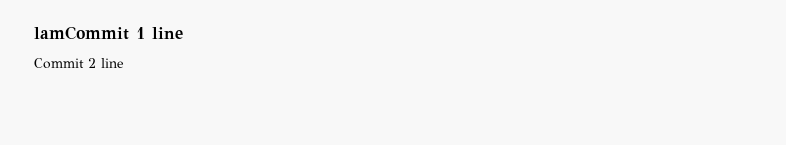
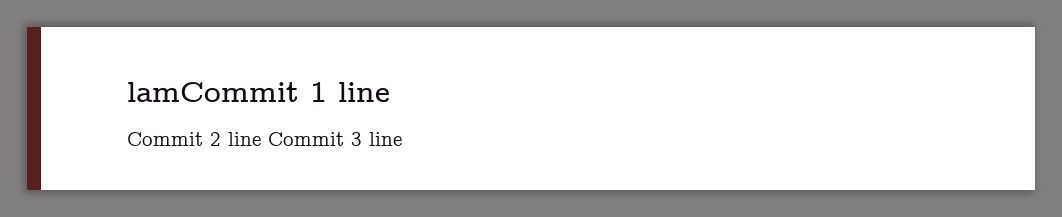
- Commit 2 line
+ Commit 2 line Commit 3 line

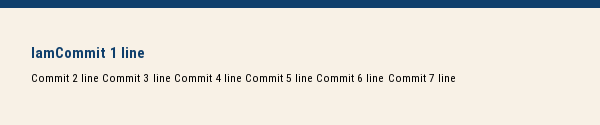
- Commit 2 line Commit 3 line
+ Commit 2 line Commit 3 line Commit 4 line Commit 5 line Commit 6 line Commit 7 line

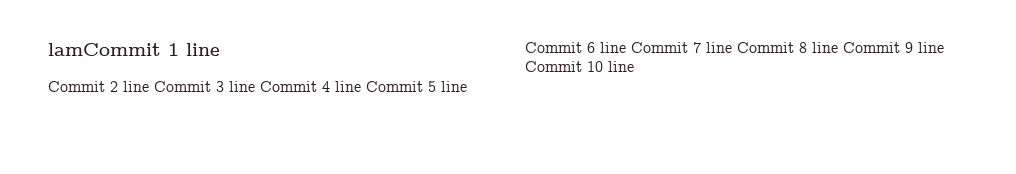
- Commit 2 line Commit 3 line Commit 4 line Commit 5 line Commit 6 line Commit 7 line
+ Commit 2 line Commit 3 line Commit 4 line Commit 5 line Commit 6 line Commit 7 line Commit 8 line Commit 9 line Commit 10 line

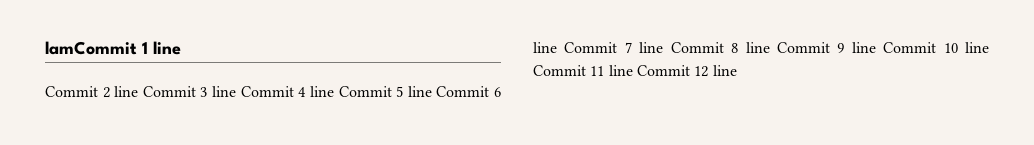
- Commit 2 line Commit 3 line Commit 4 line Commit 5 line Commit 6 line Commit 7 line Commit 8 line Commit 9 line Commit 10 line
+ Commit 2 line Commit 3 line Commit 4 line Commit 5 line Commit 6 line Commit 7 line Commit 8 line Commit 9 line Commit 10 line Commit 11 line Commit 12 line

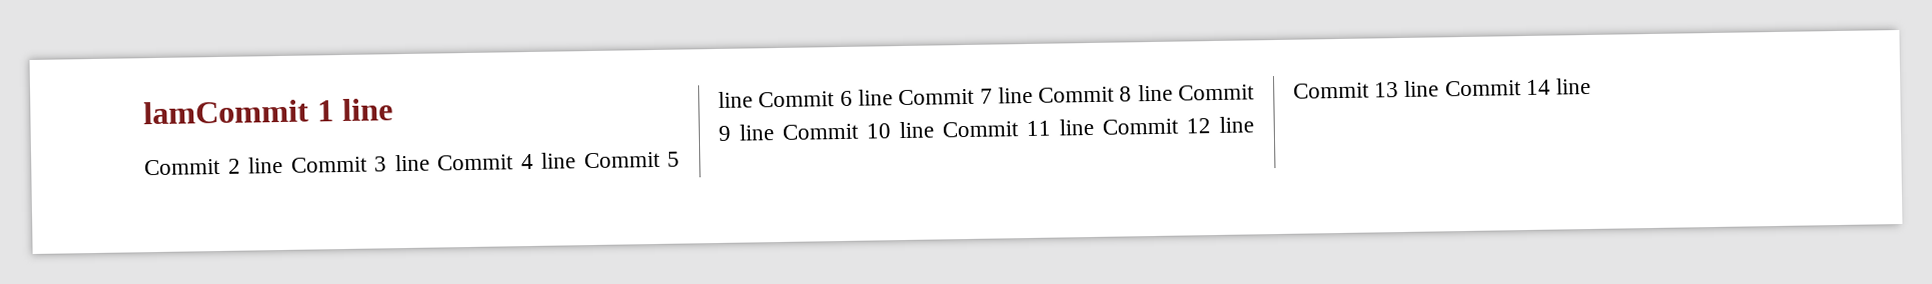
- Commit 2 line Commit 3 line Commit 4 line Commit 5 line Commit 6 line Commit 7 line Commit 8 line Commit 9 line Commit 10 line Commit 11 line Commit 12 line
+ Commit 2 line Commit 3 line Commit 4 line Commit 5 line Commit 6 line Commit 7 line Commit 8 line Commit 9 line Commit 10 line Commit 11 line Commit 12 line Commit 13 line Commit 14 line

